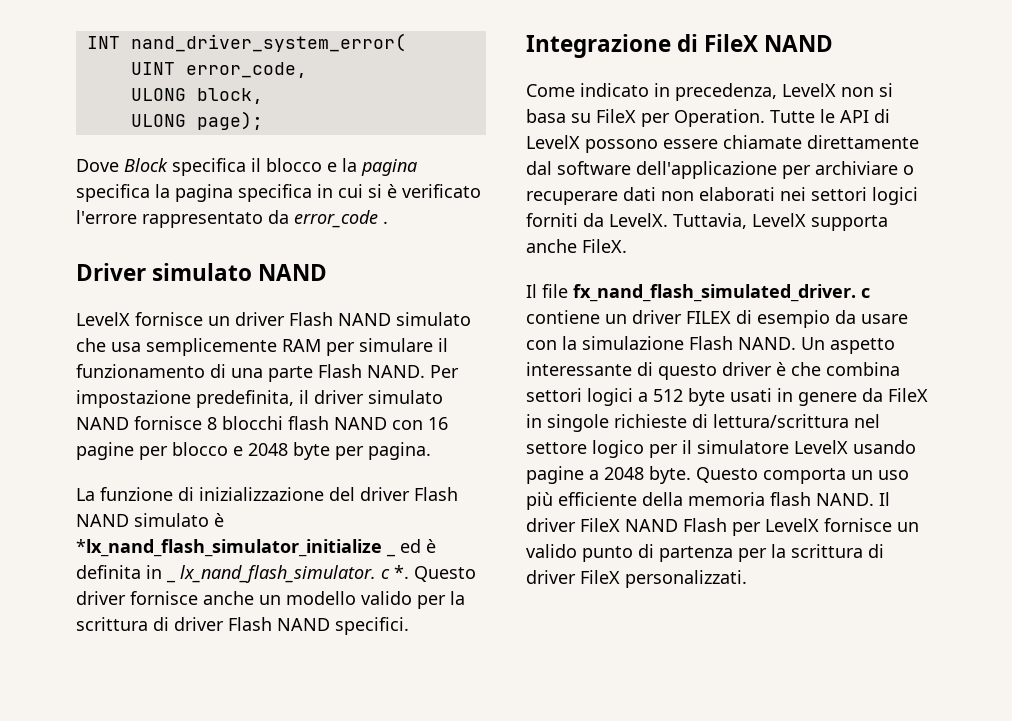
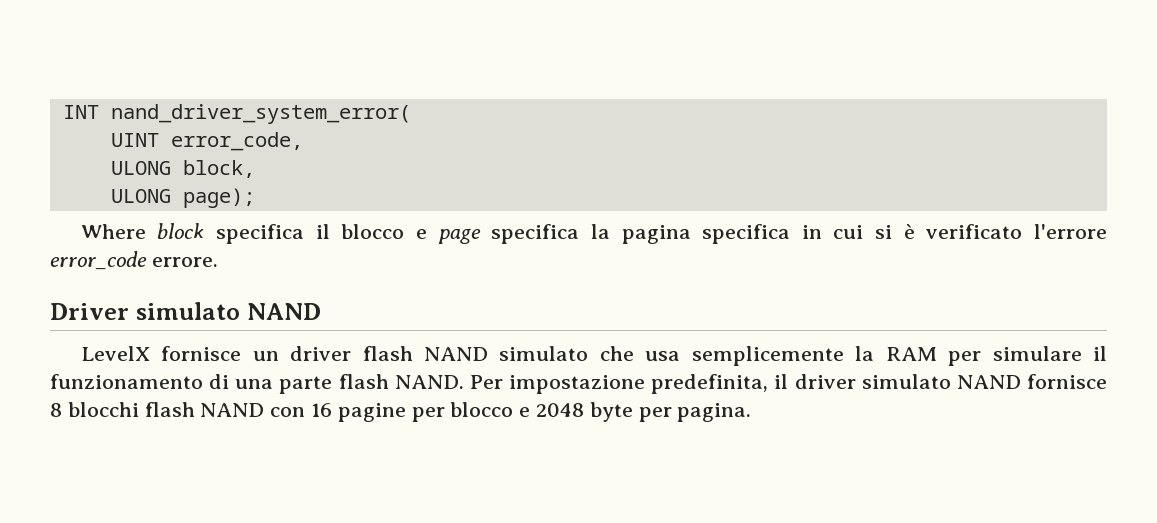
- Dove Block specifica il blocco e la pagina specifica la pagina specifica in cui si è verificato l'errore rappresentato da error_code .
+ Where block specifica il blocco e page specifica la pagina specifica in cui si è verificato l'errore error_code errore.
- LevelX fornisce un driver Flash NAND simulato che usa semplicemente RAM per simulare il funzionamento di una parte Flash NAND.
+ LevelX fornisce un driver flash NAND simulato che usa semplicemente la RAM per simulare il funzionamento di una parte flash NAND.
- La funzione di inizializzazione del driver Flash NAND simulato è *lx_nand_flash_simulator_initialize _ ed è definita in _ lx_nand_flash_simulator. c *. Questo driver fornisce anche un modello valido per la scrittura di driver Flash NAND specifici.
- Integrazione di FileX NAND
- Come indicato in precedenza, LevelX non si basa su FileX per Operation. Tutte le API di LevelX possono essere chiamate direttamente dal software dell'applicazione per archiviare o recuperare dati non elaborati nei settori logici forniti da LevelX. Tuttavia, LevelX supporta anche FileX.
- Il file fx_nand_flash_simulated_driver. c contiene un driver FILEX di esempio da usare con la simulazione Flash NAND. Un aspetto interessante di questo driver è che combina settori logici a 512 byte usati in genere da FileX in singole richieste di lettura/scrittura nel settore logico per il simulatore LevelX usando pagine a 2048 byte. Questo comporta un uso più efficiente della memoria flash NAND. Il driver FileX NAND Flash per LevelX fornisce un valido punto di partenza per la scrittura di driver FileX personalizzati.

